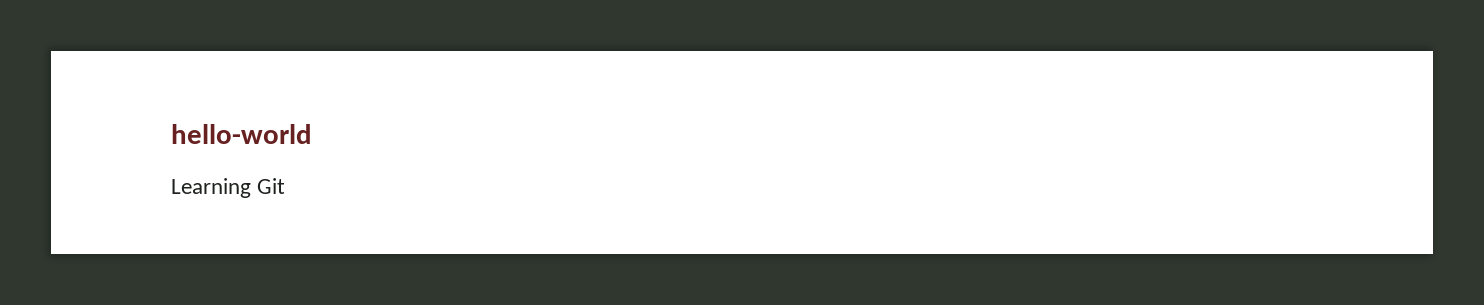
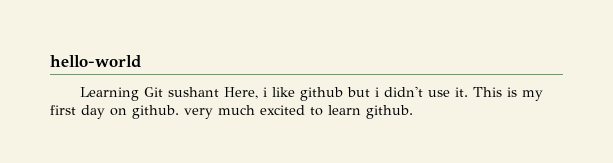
- Learning Git
+ Learning Git sushant Here, i like github but i didn't use it. This is my first day on github. very much excited to learn github.

